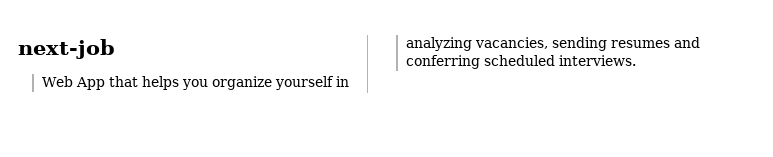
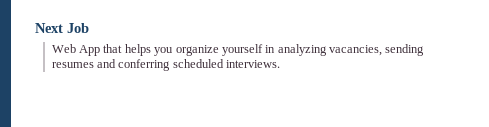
- next-job
+ Next Job

